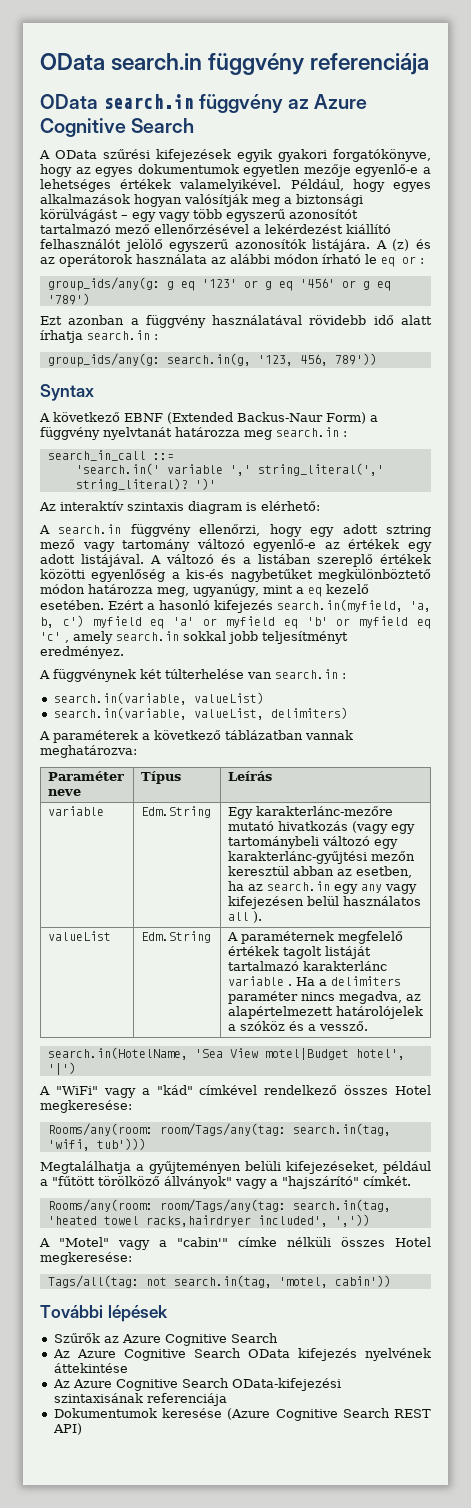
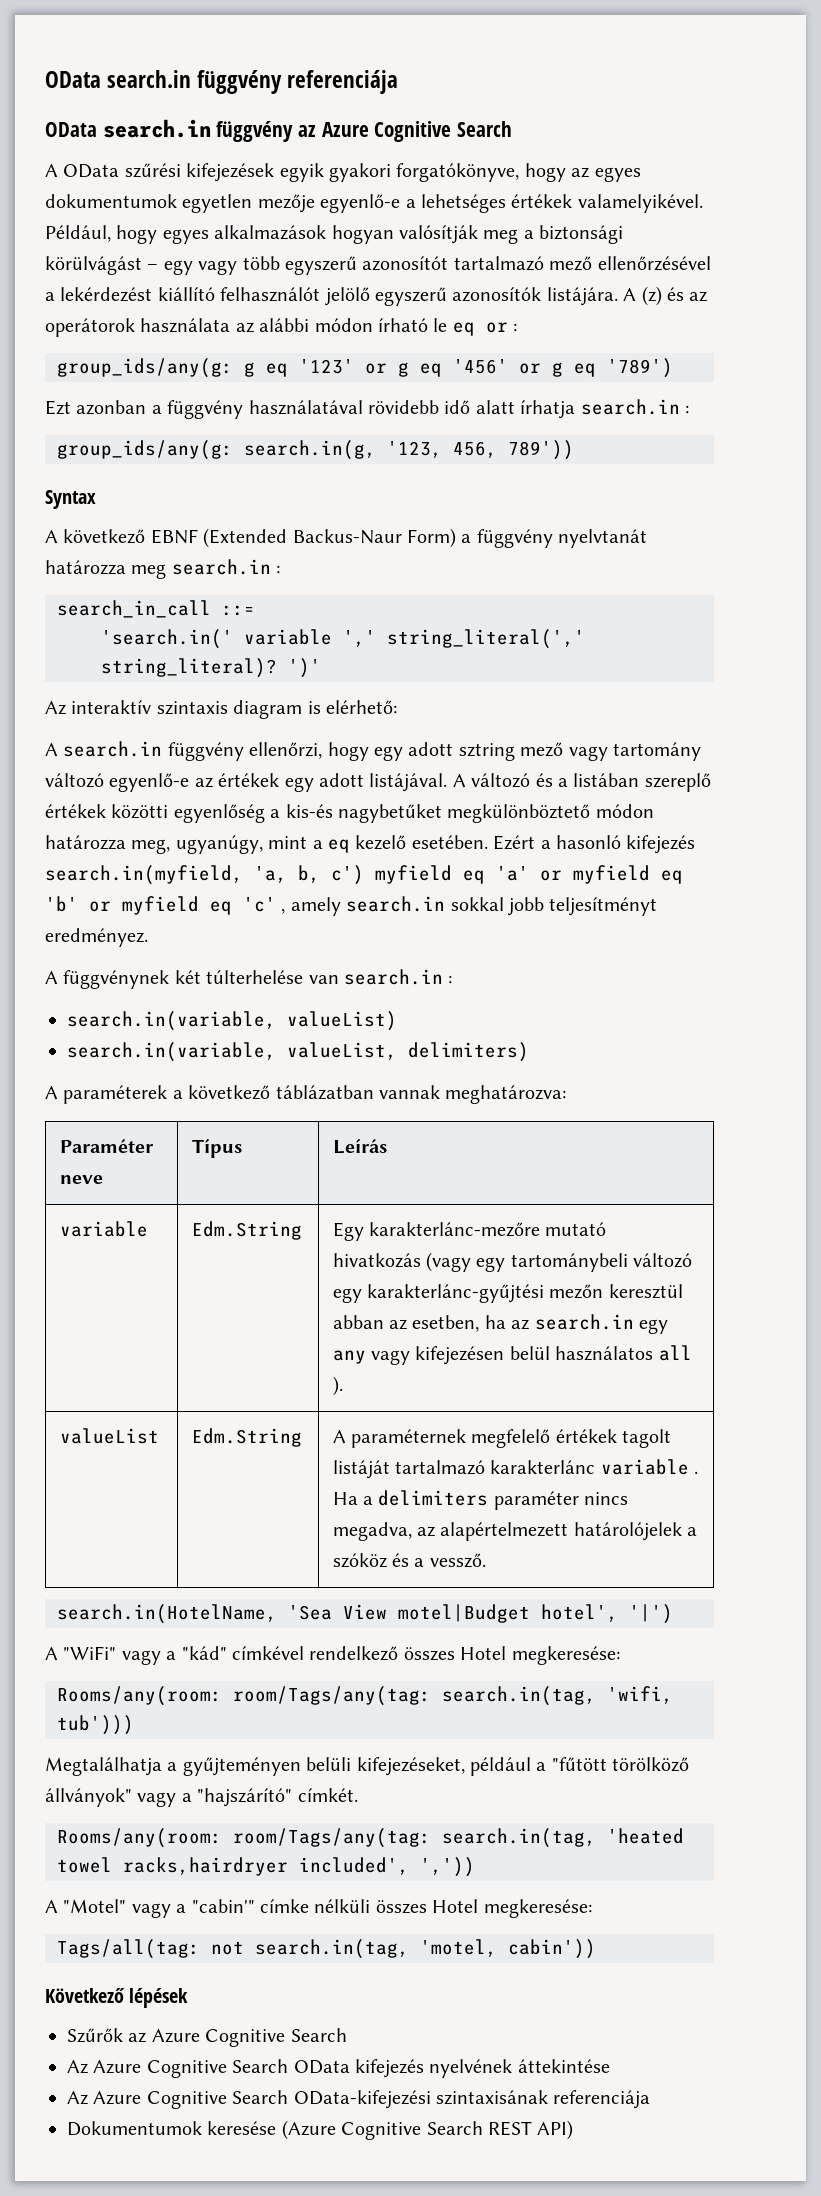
- További lépések
+ Következő lépések

